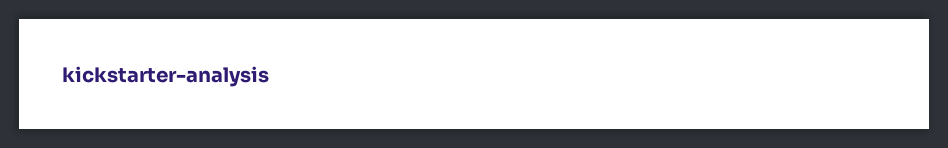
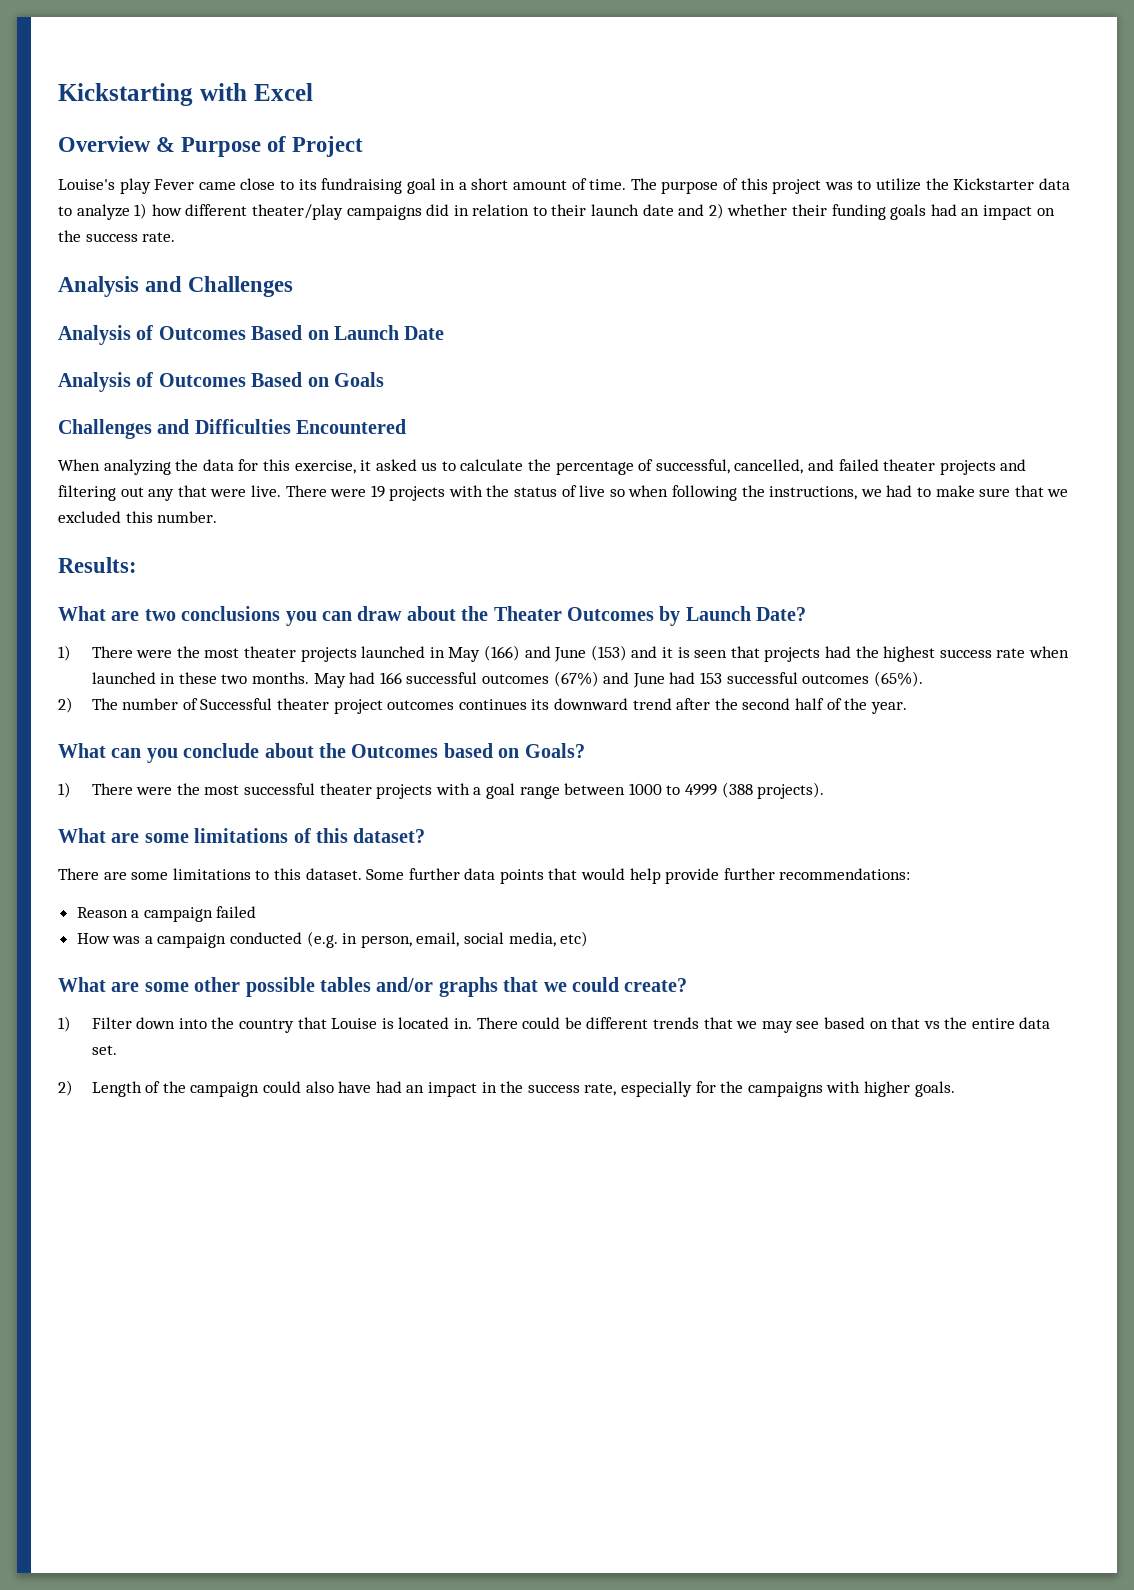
- kickstarter-analysis
+ Kickstarting with Excel
+ Overview & Purpose of Project
+ Louise's play Fever came close to its fundraising goal in a short amount of time. The purpose of this project was to utilize the Kickstarter data to analyze 1) how different theater/play campaigns did in relation to their launch date and 2) whether their funding goals had an impact on the success rate.
+ Analysis and Challenges
+ Analysis of Outcomes Based on Launch Date
+ Analysis of Outcomes Based on Goals
+ Challenges and Difficulties Encountered
+ When analyzing the data for this exercise, it asked us to calculate the percentage of successful, cancelled, and failed theater projects and filtering out any that were live. There were 19 projects with the status of live so when following the instructions, we had to make sure that we excluded this number.
+ Results:
+ What are two conclusions you can draw about the Theater Outcomes by Launch Date?
+ 1) There were the most theater projects launched in May (166) and June (153) and it is seen that projects had the highest success rate when launched in these two months. May had 166 successful outcomes (67%) and June had 153 successful outcomes (65%).
+ 2) The number of Successful theater project outcomes continues its downward trend after the second half of the year.
+ What can you conclude about the Outcomes based on Goals?
+ 1) There were the most successful theater projects with a goal range between 1000 to 4999 (388 projects).
+ What are some limitations of this dataset?
+ There are some limitations to this dataset. Some further data points that would help provide further recommendations:
+ Reason a campaign failed
+ How was a campaign conducted (e.g. in person, email, social media, etc)
+ What are some other possible tables and/or graphs that we could create?
+ 1) Filter down into the country that Louise is located in. There could be different trends that we may see based on that vs the entire data set.
+ 2) Length of the campaign could also have had an impact in the success rate, especially for the campaigns with higher goals.

